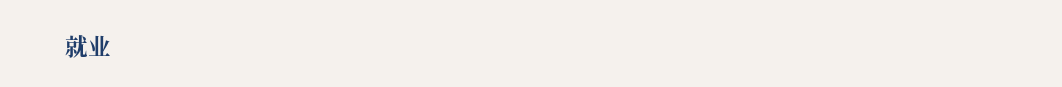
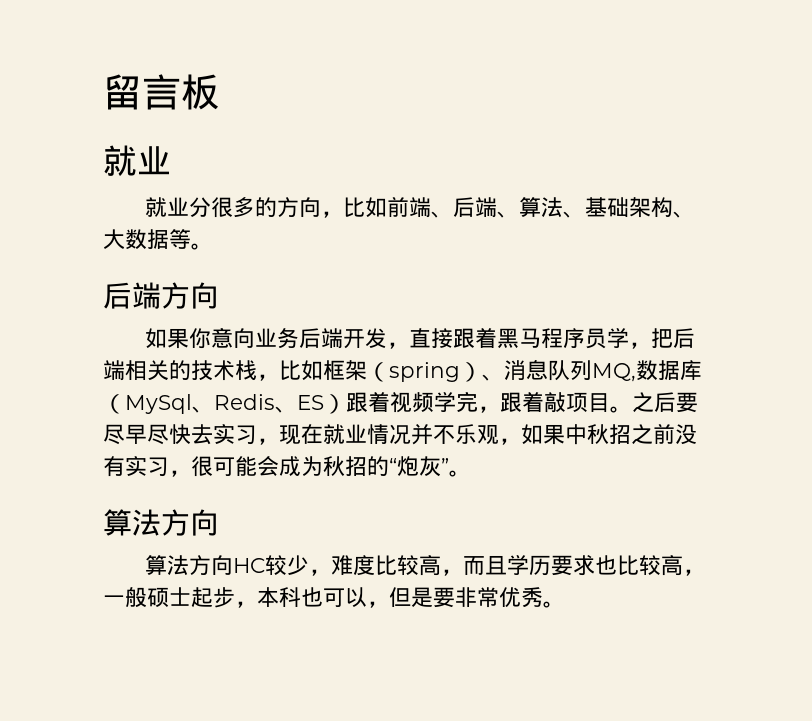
+ 留言板
  就业
+ 就业分很多的方向，比如前端、后端、算法、基础架构、大数据等。
+ 后端方向
+ 如果你意向业务后端开发，直接跟着黑马程序员学，把后端相关的技术栈，比如框架（spring）、消息队列MQ,数据库（MySql、Redis、ES）跟着视频学完，跟着敲项目。之后要尽早尽快去实习，现在就业情况并不乐观，如果中秋招之前没有实习，很可能会成为秋招的“炮灰”。
+ 算法方向
+ 算法方向HC较少，难度比较高，而且学历要求也比较高，一般硕士起步，本科也可以，但是要非常优秀。

